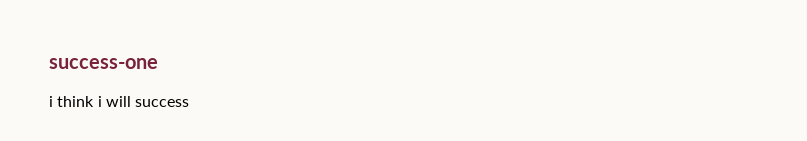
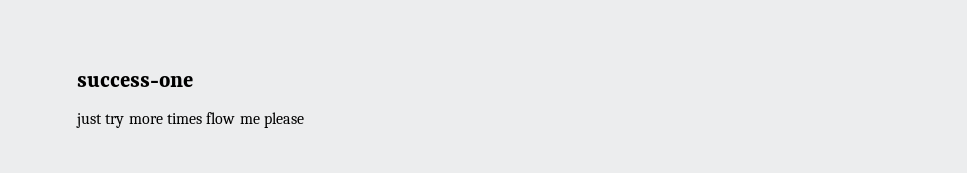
- i think i will success
+ just try more times flow me please

